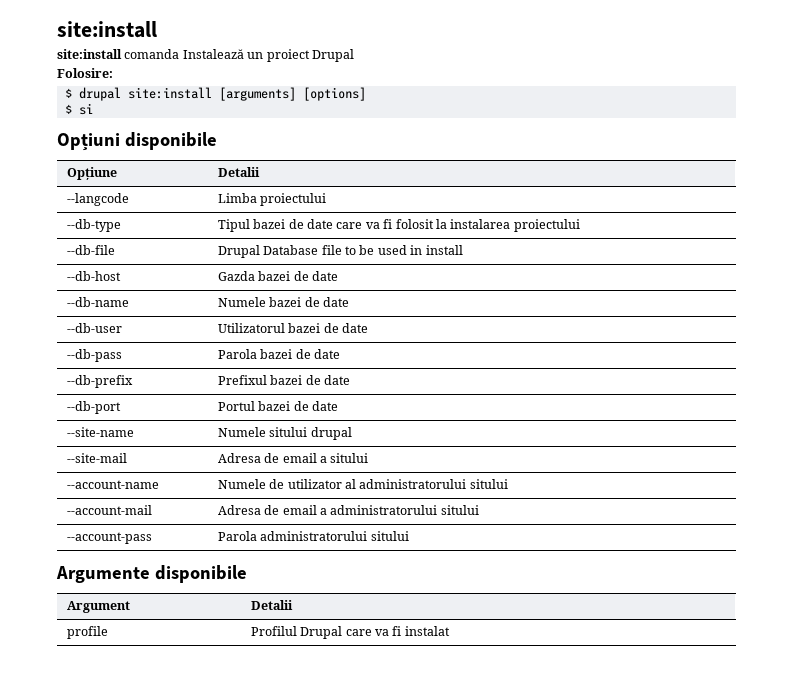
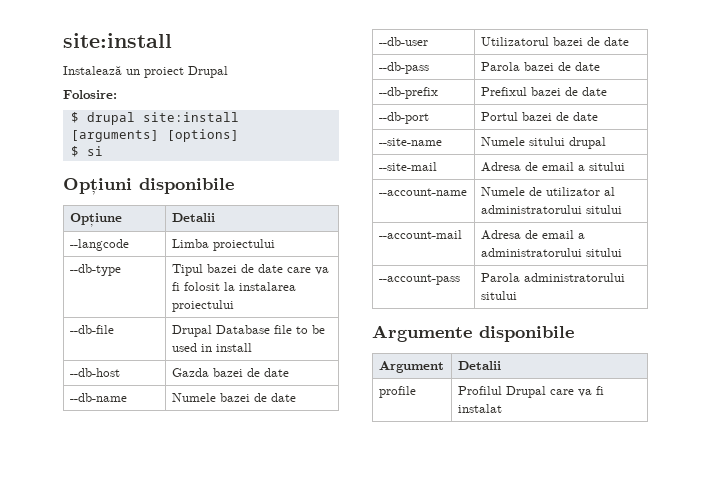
- site:install comanda Instalează un proiect Drupal
+ Instalează un proiect Drupal

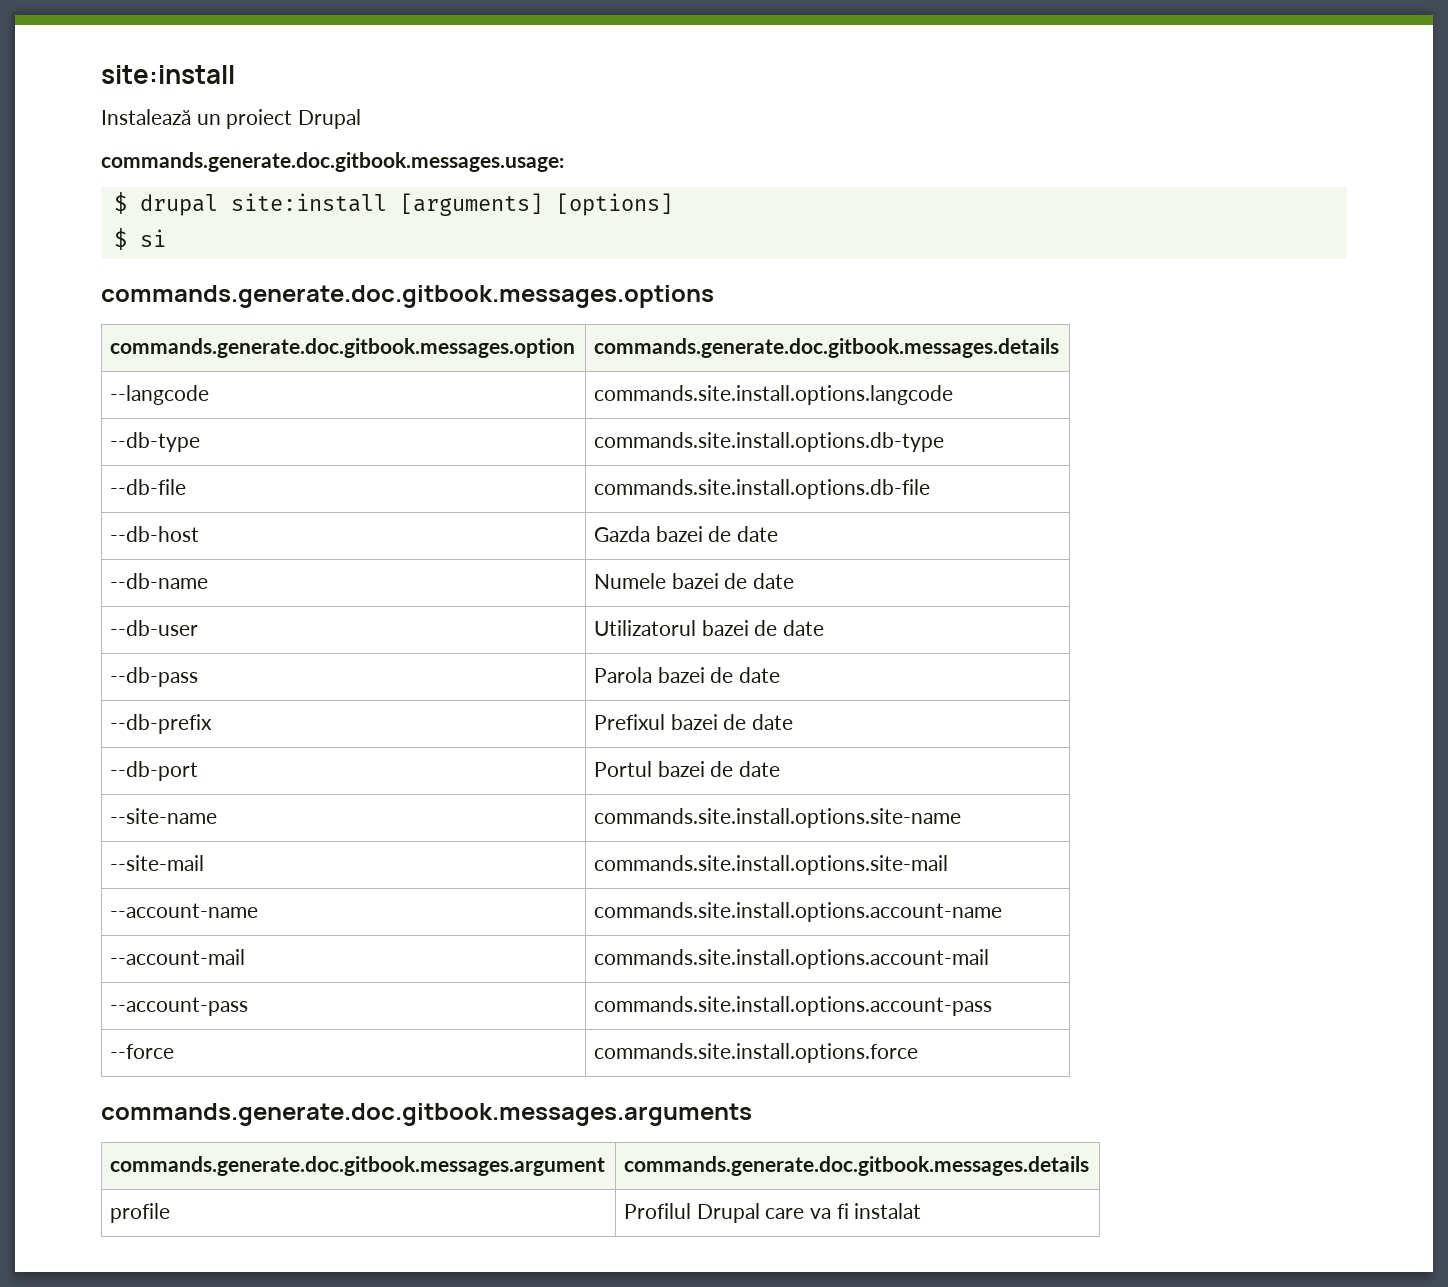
- Folosire:
+ commands.generate.doc.gitbook.messages.usage:
- Opțiuni disponibile
- Opțiune | Detalii
+ commands.generate.doc.gitbook.messages.options
+ commands.generate.doc.gitbook.messages.option | commands.generate.doc.gitbook.messages.details
- --langcode | Limba proiectului
+ --langcode | commands.site.install.options.langcode
- --db-type | Tipul bazei de date care va fi folosit la instalarea proiectului
- --db-file | Drupal Database file to be used in install
+ --db-type | commands.site.install.options.db-type
+ --db-file | commands.site.install.options.db-file
- --site-name | Numele sitului drupal
- --site-mail | Adresa de email a sitului
- --account-name | Numele de utilizator al administratorului sitului
- --account-mail | Adresa de email a administratorului sitului
- --account-pass | Parola administratorului sitului
- Argumente disponibile
- Argument | Detalii
+ --site-name | commands.site.install.options.site-name
+ --site-mail | commands.site.install.options.site-mail
+ --account-name | commands.site.install.options.account-name
+ --account-mail | commands.site.install.options.account-mail
+ --account-pass | commands.site.install.options.account-pass
+ --force | commands.site.install.options.force
+ commands.generate.doc.gitbook.messages.arguments
+ commands.generate.doc.gitbook.messages.argument | commands.generate.doc.gitbook.messages.details

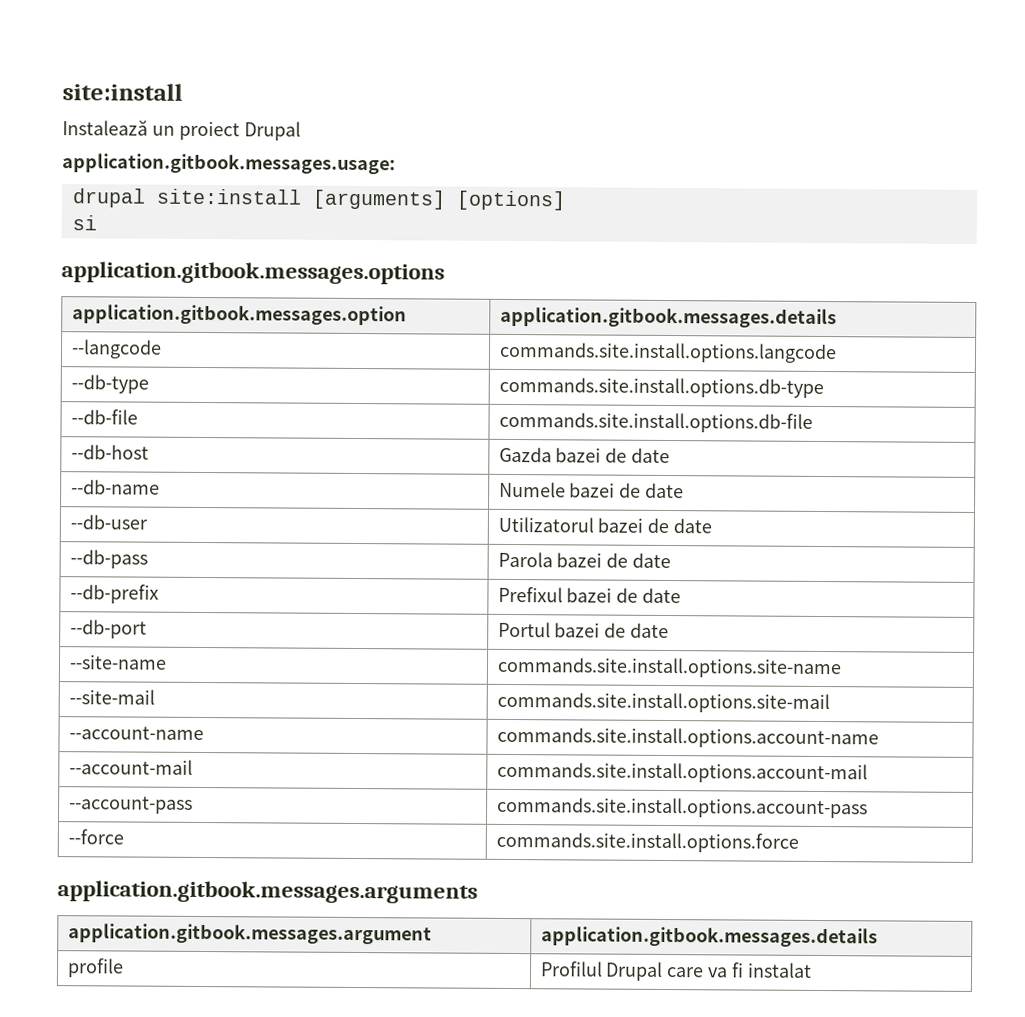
- commands.generate.doc.gitbook.messages.usage:
- $ drupal site:install [arguments] [options]
+ application.gitbook.messages.usage:
+ drupal site:install [arguments] [options]
- $ si
+ si
- commands.generate.doc.gitbook.messages.options
- commands.generate.doc.gitbook.messages.option | commands.generate.doc.gitbook.messages.details
+ application.gitbook.messages.options
+ application.gitbook.messages.option | application.gitbook.messages.details
- commands.generate.doc.gitbook.messages.arguments
- commands.generate.doc.gitbook.messages.argument | commands.generate.doc.gitbook.messages.details
+ application.gitbook.messages.arguments
+ application.gitbook.messages.argument | application.gitbook.messages.details

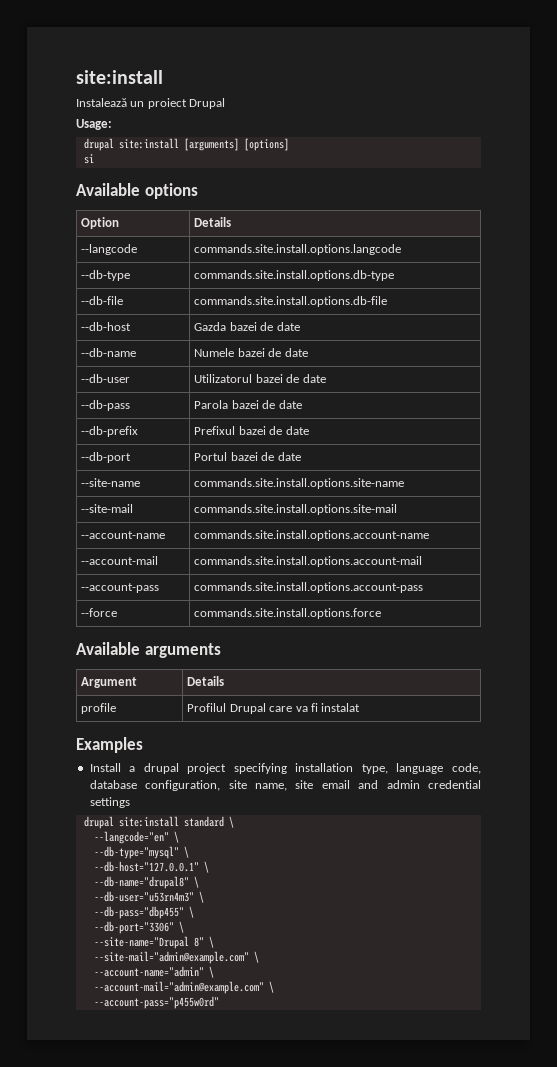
- application.gitbook.messages.usage:
+ Usage:
- application.gitbook.messages.options
- application.gitbook.messages.option | application.gitbook.messages.details
+ Available options
+ Option | Details
- application.gitbook.messages.arguments
- application.gitbook.messages.argument | application.gitbook.messages.details
+ Available arguments
+ Argument | Details
+ Examples
+ Install a drupal project specifying installation type, language code, database configuration, site name, site email and admin credential settings
+ drupal site:install standard \
+ --langcode="en" \
+ --db-type="mysql" \
+ --db-host="127.0.0.1" \
+ --db-name="drupal8" \
+ --db-user="u53rn4m3" \
+ --db-pass="dbp455" \
+ --db-port="3306" \
+ --site-name="Drupal 8" \
+ --site-mail="admin@example.com" \
+ --account-name="admin" \
+ --account-mail="admin@example.com" \
+ --account-pass="p455w0rd"

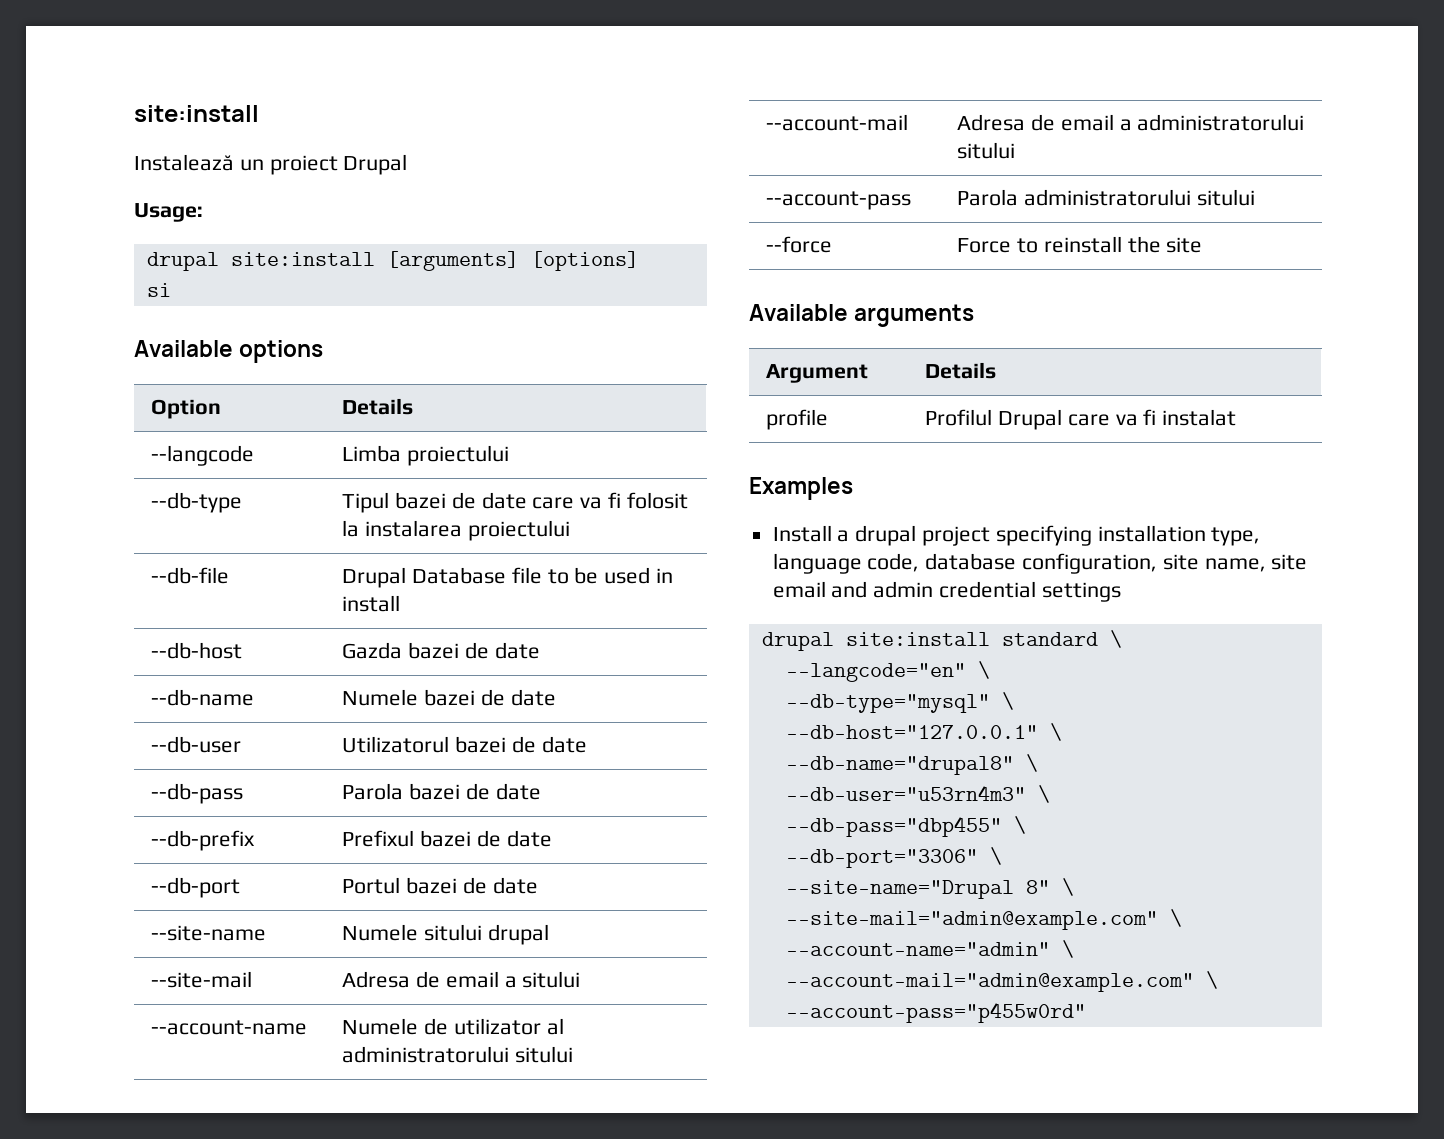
- --langcode | commands.site.install.options.langcode
+ --langcode | Limba proiectului
- --db-type | commands.site.install.options.db-type
- --db-file | commands.site.install.options.db-file
+ --db-type | Tipul bazei de date care va fi folosit la instalarea proiectului
+ --db-file | Drupal Database file to be used in install
- --site-name | commands.site.install.options.site-name
- --site-mail | commands.site.install.options.site-mail
- --account-name | commands.site.install.options.account-name
- --account-mail | commands.site.install.options.account-mail
- --account-pass | commands.site.install.options.account-pass
- --force | commands.site.install.options.force
+ --site-name | Numele sitului drupal
+ --site-mail | Adresa de email a sitului
+ --account-name | Numele de utilizator al administratorului sitului
+ --account-mail | Adresa de email a administratorului sitului
+ --account-pass | Parola administratorului sitului
+ --force | Force to reinstall the site

